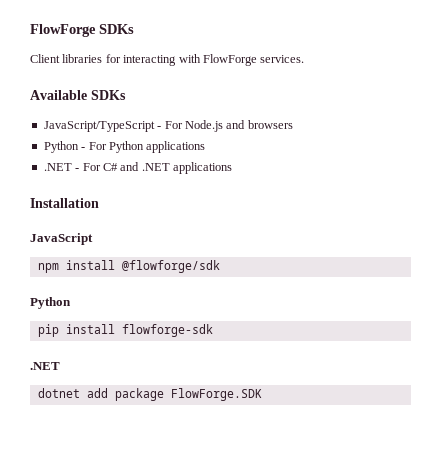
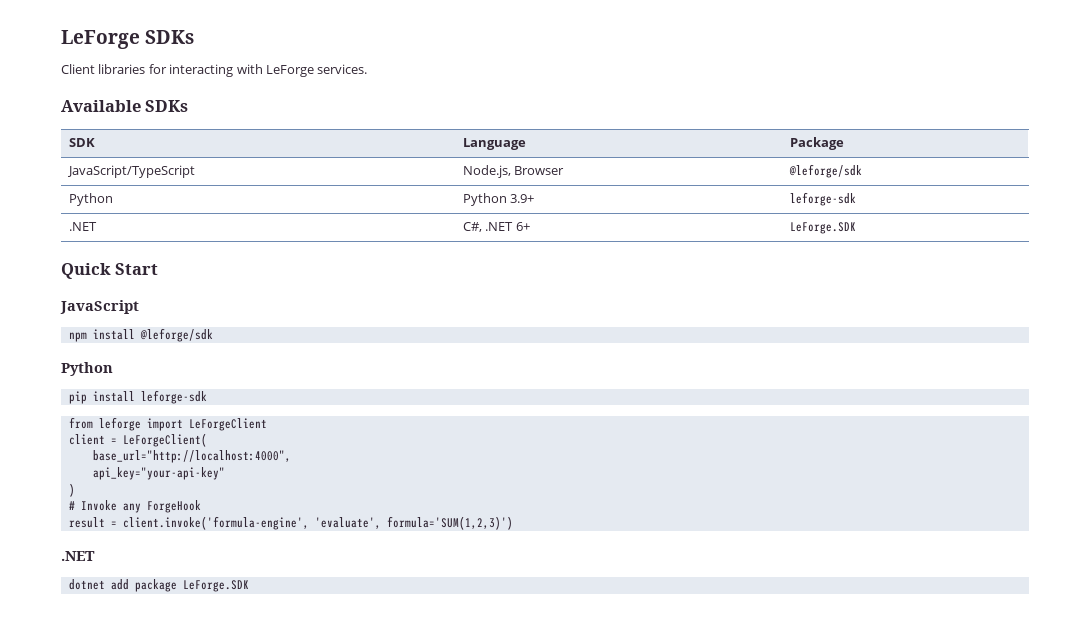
- FlowForge SDKs
+ LeForge SDKs
- Client libraries for interacting with FlowForge services.
+ Client libraries for interacting with LeForge services.
- JavaScript/TypeScript - For Node.js and browsers
- Python - For Python applications
- .NET - For C# and .NET applications
- Installation
+ SDK | Language | Package
+ JavaScript/TypeScript | Node.js, Browser | @leforge/sdk
+ Python | Python 3.9+ | leforge-sdk
+ .NET | C#, .NET 6+ | LeForge.SDK
+ Quick Start
- npm install @flowforge/sdk
+ npm install @leforge/sdk
- pip install flowforge-sdk
+ pip install leforge-sdk
+ from leforge import LeForgeClient
+ client = LeForgeClient(
+ base_url="http://localhost:4000",
+ api_key="your-api-key"
+ )
+ # Invoke any ForgeHook
+ result = client.invoke('formula-engine', 'evaluate', formula='SUM(1,2,3)')
- dotnet add package FlowForge.SDK
+ dotnet add package LeForge.SDK

